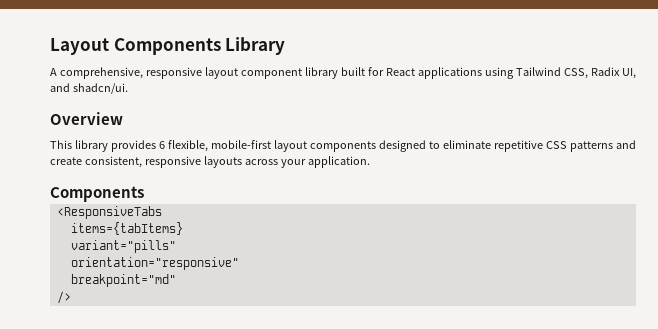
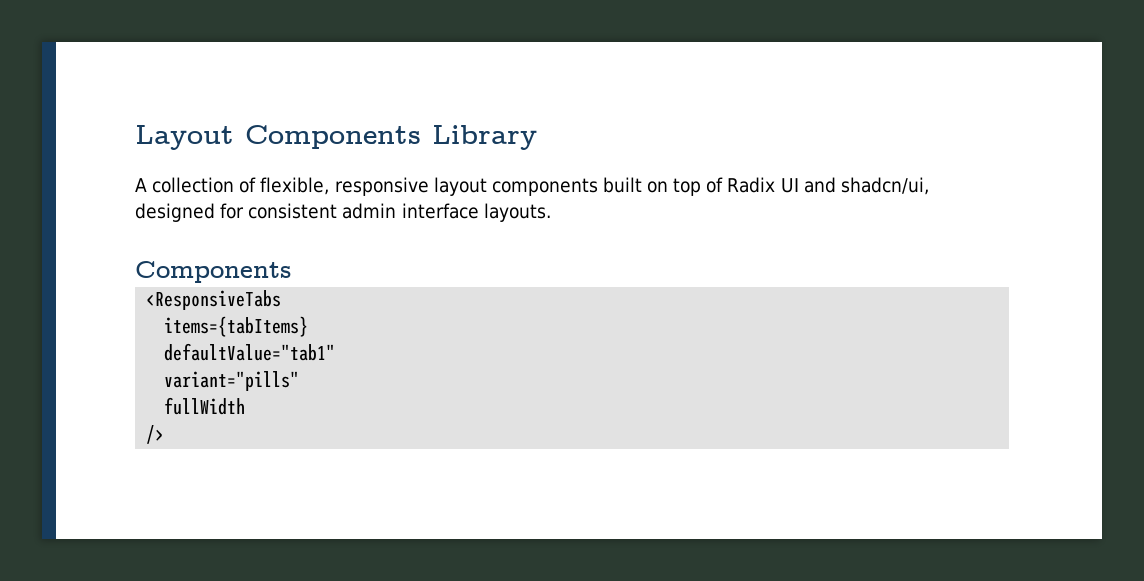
- A comprehensive, responsive layout component library built for React applications using Tailwind CSS, Radix UI, and shadcn/ui.
- Overview
- This library provides 6 flexible, mobile-first layout components designed to eliminate repetitive CSS patterns and create consistent, responsive layouts across your application.
+ A collection of flexible, responsive layout components built on top of Radix UI and shadcn/ui, designed for consistent admin interface layouts.
+ defaultValue="tab1"
- orientation="responsive"
- breakpoint="md"
+ fullWidth

